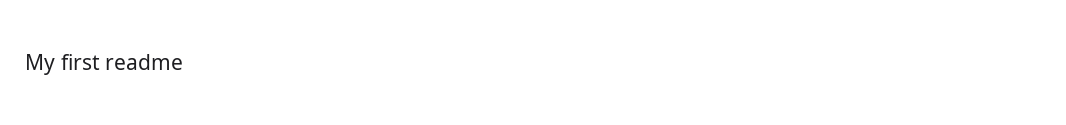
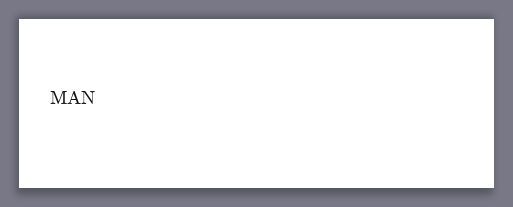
- My first readme
+ MAN

